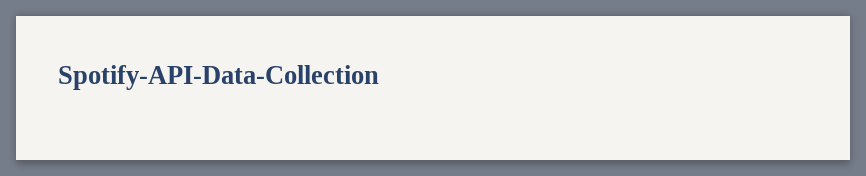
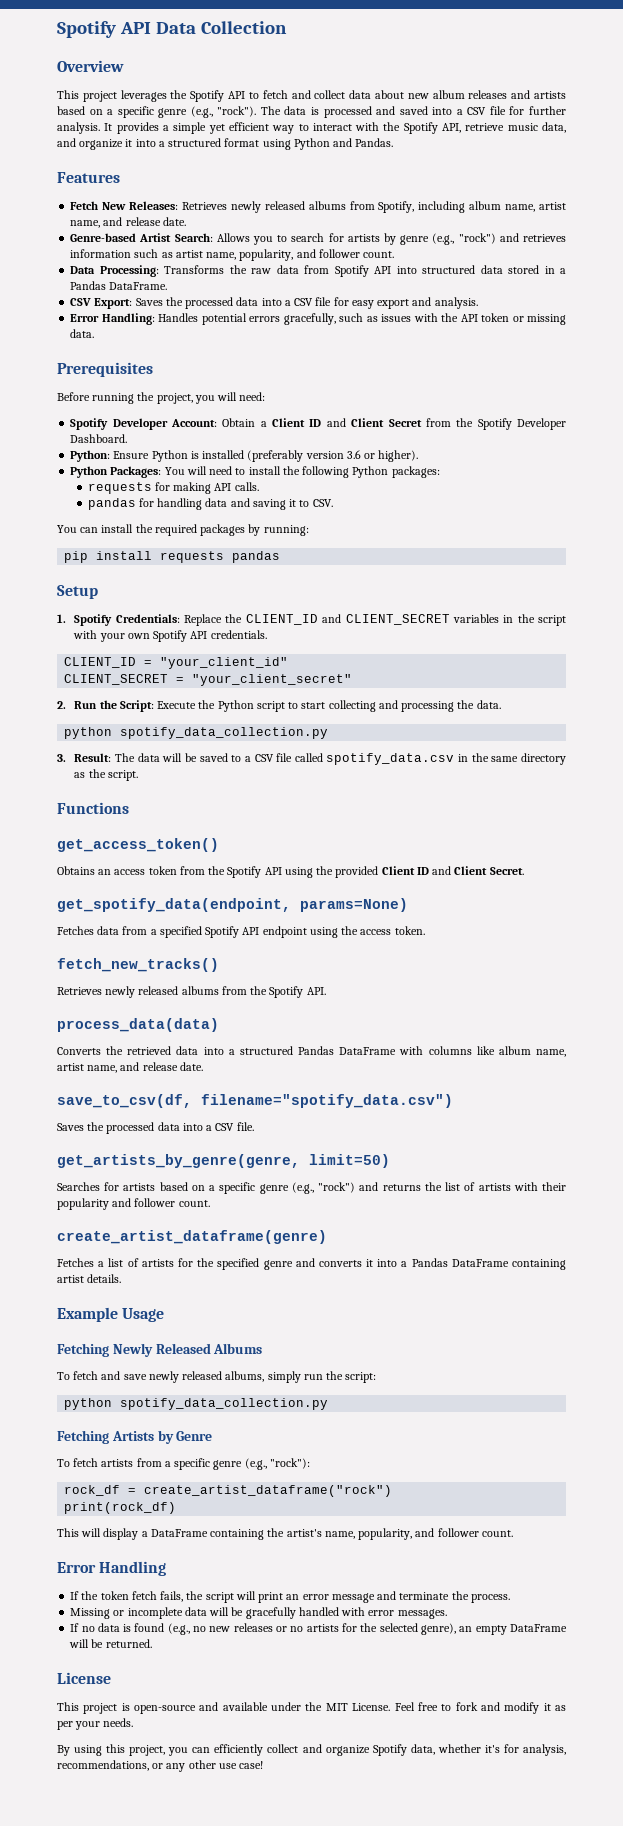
- Spotify-API-Data-Collection
+ Spotify API Data Collection
+ Overview
+ This project leverages the Spotify API to fetch and collect data about new album releases and artists based on a specific genre (e.g., "rock"). The data is processed and saved into a CSV file for further analysis. It provides a simple yet efficient way to interact with the Spotify API, retrieve music data, and organize it into a structured format using Python and Pandas.
+ Features
+ Fetch New Releases: Retrieves newly released albums from Spotify, including album name, artist name, and release date.
+ Genre-based Artist Search: Allows you to search for artists by genre (e.g., "rock") and retrieves information such as artist name, popularity, and follower count.
+ Data Processing: Transforms the raw data from Spotify API into structured data stored in a Pandas DataFrame.
+ CSV Export: Saves the processed data into a CSV file for easy export and analysis.
+ Error Handling: Handles potential errors gracefully, such as issues with the API token or missing data.
+ Prerequisites
+ Before running the project, you will need:
+ Spotify Developer Account: Obtain a Client ID and Client Secret from the Spotify Developer Dashboard.
+ Python: Ensure Python is installed (preferably version 3.6 or higher).
+ Python Packages: You will need to install the following Python packages:
+ requests for making API calls.
+ pandas for handling data and saving it to CSV.
+ You can install the required packages by running:
+ pip install requests pandas
+ Setup
+ 1. Spotify Credentials: Replace the CLIENT_ID and CLIENT_SECRET variables in the script with your own Spotify API credentials.
+ CLIENT_ID = "your_client_id"
+ CLIENT_SECRET = "your_client_secret"
+ 2. Run the Script: Execute the Python script to start collecting and processing the data.
+ python spotify_data_collection.py
+ 3. Result: The data will be saved to a CSV file called spotify_data.csv in the same directory as the script.
+ Functions
+ get_access_token()
+ Obtains an access token from the Spotify API using the provided Client ID and Client Secret.
+ get_spotify_data(endpoint, params=None)
+ Fetches data from a specified Spotify API endpoint using the access token.
+ fetch_new_tracks()
+ Retrieves newly released albums from the Spotify API.
+ process_data(data)
+ Converts the retrieved data into a structured Pandas DataFrame with columns like album name, artist name, and release date.
+ save_to_csv(df, filename="spotify_data.csv")
+ Saves the processed data into a CSV file.
+ get_artists_by_genre(genre, limit=50)
+ Searches for artists based on a specific genre (e.g., "rock") and returns the list of artists with their popularity and follower count.
+ create_artist_dataframe(genre)
+ Fetches a list of artists for the specified genre and converts it into a Pandas DataFrame containing artist details.
+ Example Usage
+ Fetching Newly Released Albums
+ To fetch and save newly released albums, simply run the script:
+ python spotify_data_collection.py
+ Fetching Artists by Genre
+ To fetch artists from a specific genre (e.g., "rock"):
+ rock_df = create_artist_dataframe("rock")
+ print(rock_df)
+ This will display a DataFrame containing the artist's name, popularity, and follower count.
+ Error Handling
+ If the token fetch fails, the script will print an error message and terminate the process.
+ Missing or incomplete data will be gracefully handled with error messages.
+ If no data is found (e.g., no new releases or no artists for the selected genre), an empty DataFrame will be returned.
+ License
+ This project is open-source and available under the MIT License. Feel free to fork and modify it as per your needs.
+ By using this project, you can efficiently collect and organize Spotify data, whether it's for analysis, recommendations, or any other use case!

